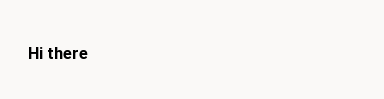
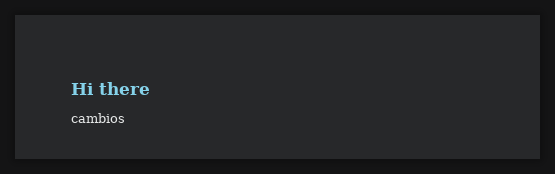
+ cambios

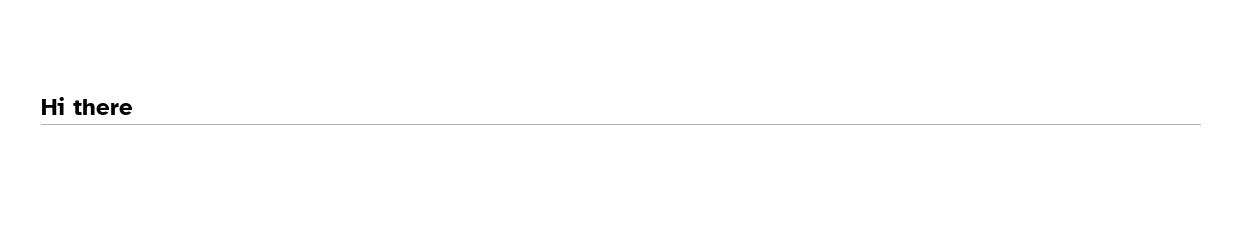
- cambios

